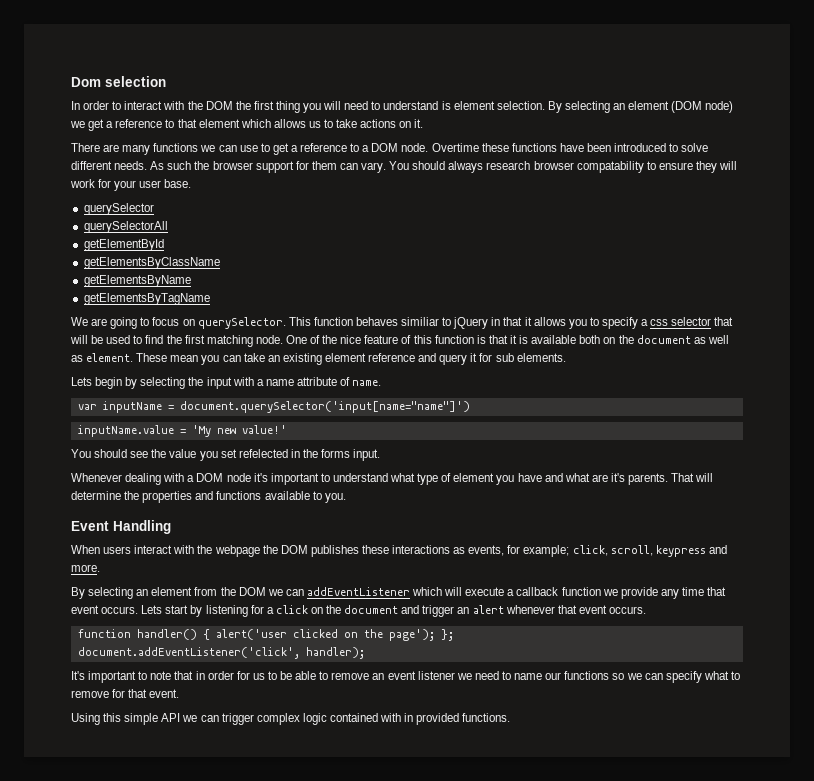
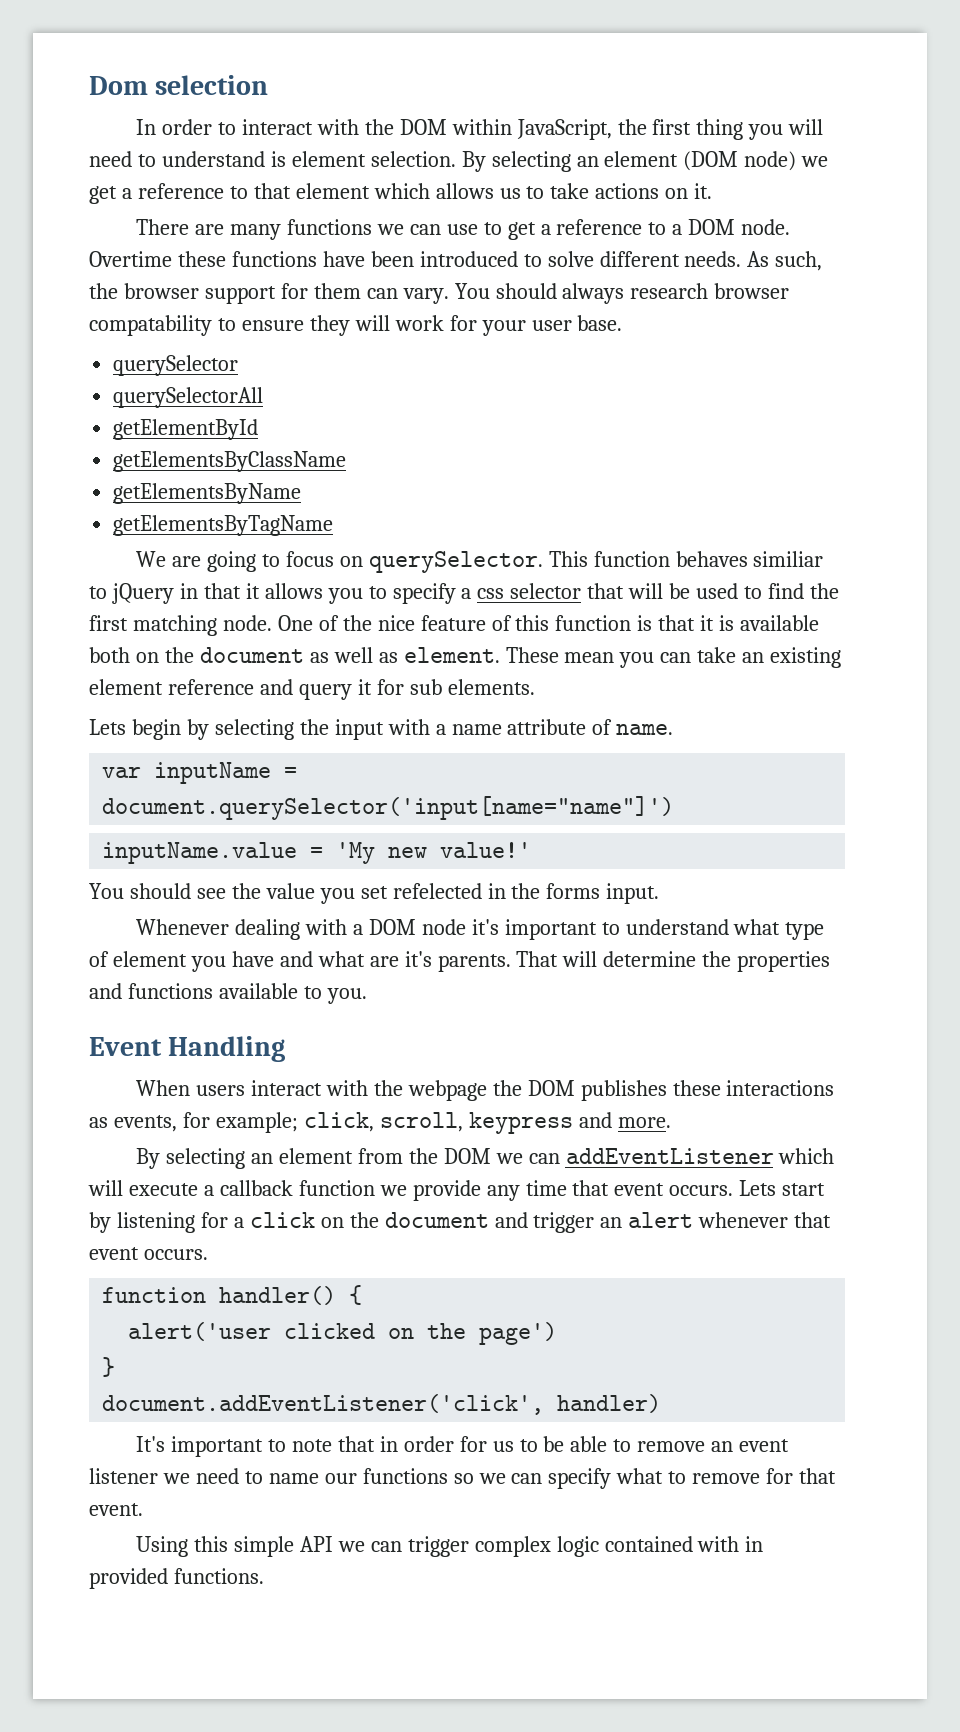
- In order to interact with the DOM the first thing you will need to understand is element selection.
+ In order to interact with the DOM within JavaScript, the first thing you will need to understand is element selection.
- As such the browser support for them can vary.
+ As such, the browser support for them can vary.
- function handler() { alert('user clicked on the page'); };
+ function handler() {
+ alert('user clicked on the page')
+ }
- document.addEventListener('click', handler);
+ document.addEventListener('click', handler)

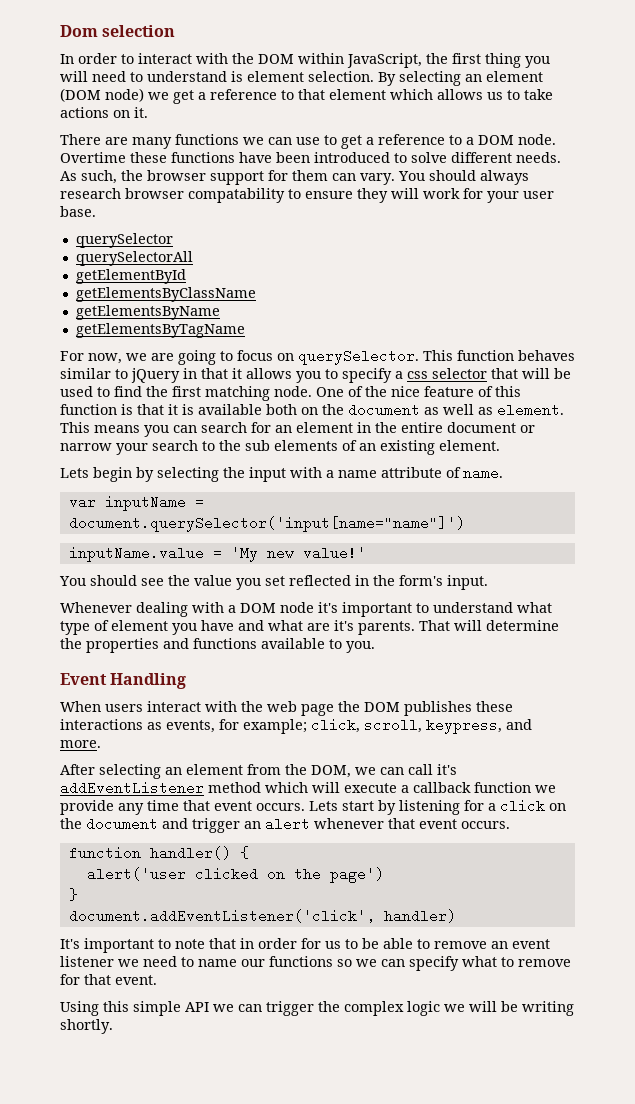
- We are going to focus on querySelector.
+ For now, we are going to focus on querySelector.
- This function behaves similiar to jQuery in that it allows you to specify a css selector that will be used to find the first matching node.
+ This function behaves similar to jQuery in that it allows you to specify a css selector that will be used to find the first matching node.
- These mean you can take an existing element reference and query it for sub elements.
+ This means you can search for an element in the entire document or narrow your search to the sub elements of an existing element.
- You should see the value you set refelected in the forms input.
+ You should see the value you set reflected in the form's input.
- When users interact with the webpage the DOM publishes these interactions as events, for example; click, scroll, keypress and more.
+ When users interact with the web page the DOM publishes these interactions as events, for example; click, scroll, keypress, and more.
- By selecting an element from the DOM we can addEventListener which will execute a callback function we provide any time that event occurs.
+ After selecting an element from the DOM, we can call it's addEventListener method which will execute a callback function we provide any time that event occurs.
- Using this simple API we can trigger complex logic contained with in provided functions.
+ Using this simple API we can trigger the complex logic we will be writing shortly.

